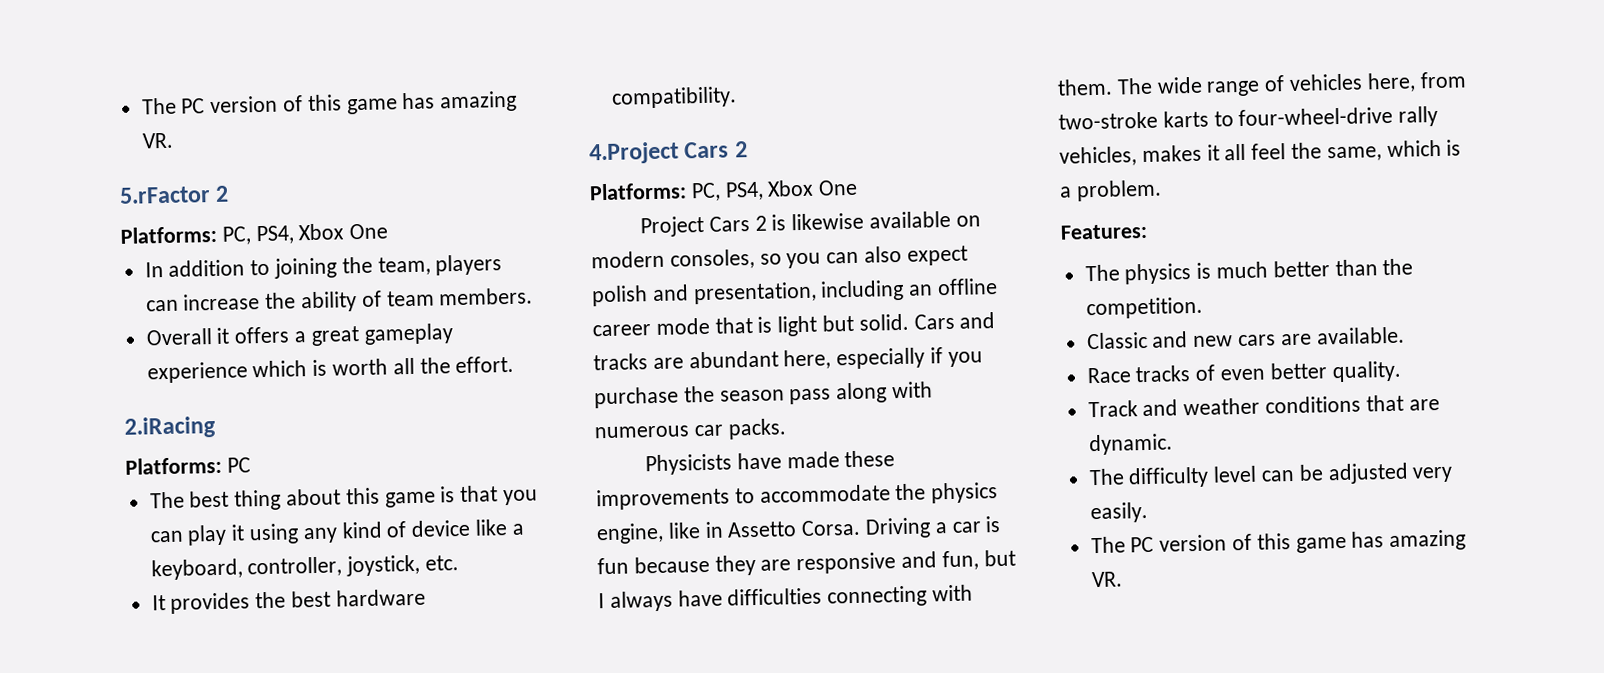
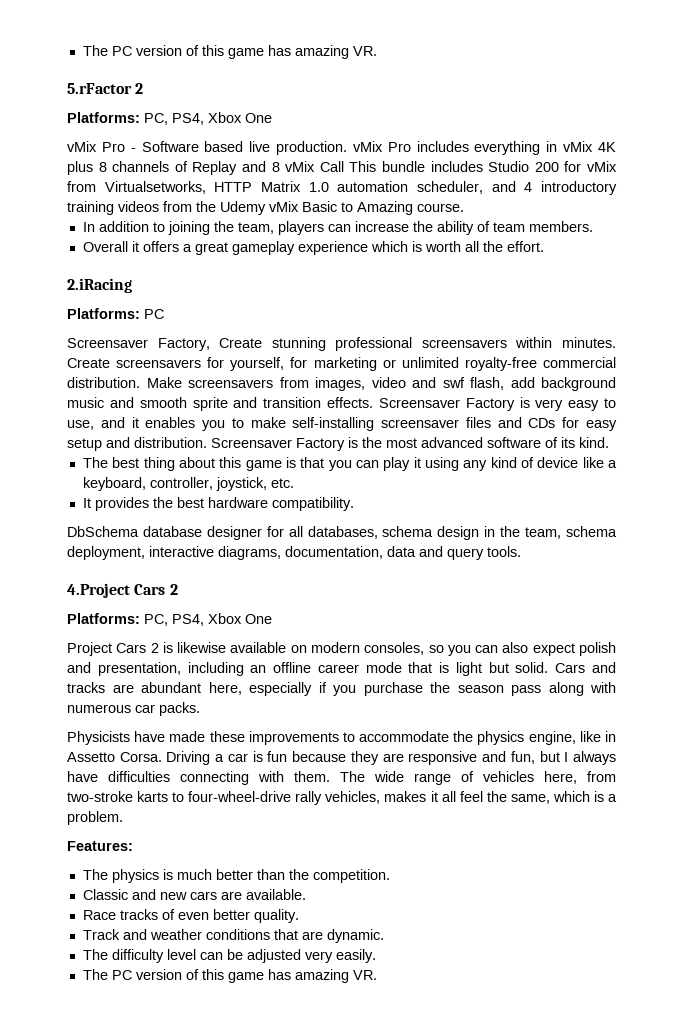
+ vMix Pro - Software based live production. vMix Pro includes everything in vMix 4K plus 8 channels of Replay and 8 vMix Call This bundle includes Studio 200 for vMix from Virtualsetworks, HTTP Matrix 1.0 automation scheduler, and 4 introductory training videos from the Udemy vMix Basic to Amazing course.
+ Screensaver Factory, Create stunning professional screensavers within minutes. Create screensavers for yourself, for marketing or unlimited royalty-free commercial distribution. Make screensavers from images, video and swf flash, add background music and smooth sprite and transition effects. Screensaver Factory is very easy to use, and it enables you to make self-installing screensaver files and CDs for easy setup and distribution. Screensaver Factory is the most advanced software of its kind.
+ DbSchema database designer for all databases, schema design in the team, schema deployment, interactive diagrams, documentation, data and query tools.

